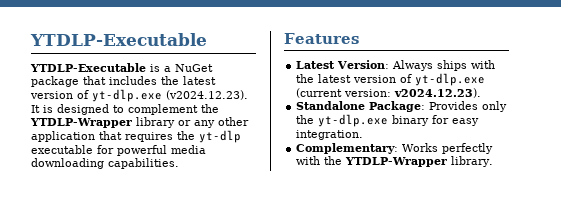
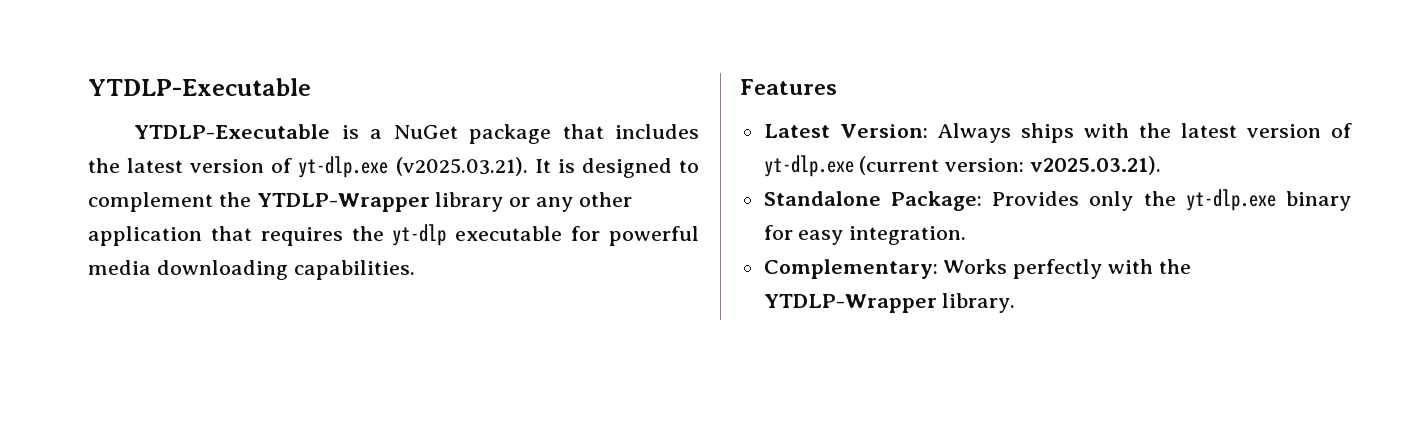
- YTDLP-Executable is a NuGet package that includes the latest version of yt-dlp.exe (v2024.12.23). It is designed to complement the YTDLP-Wrapper library or any other application that requires the yt-dlp executable for powerful media downloading capabilities.
+ YTDLP-Executable is a NuGet package that includes the latest version of yt-dlp.exe (v2025.03.21). It is designed to complement the YTDLP-Wrapper library or any other application that requires the yt-dlp executable for powerful media downloading capabilities.
- Latest Version: Always ships with the latest version of yt-dlp.exe (current version: v2024.12.23).
+ Latest Version: Always ships with the latest version of yt-dlp.exe (current version: v2025.03.21).

